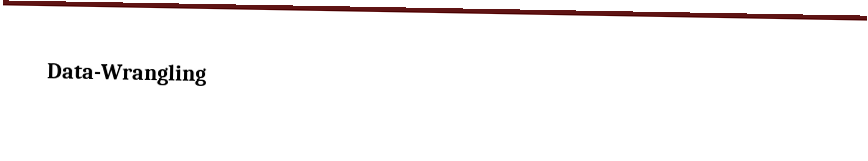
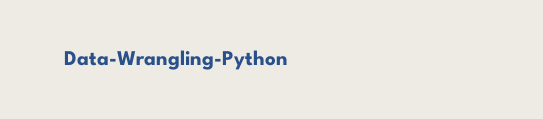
- Data-Wrangling
+ Data-Wrangling-Python

